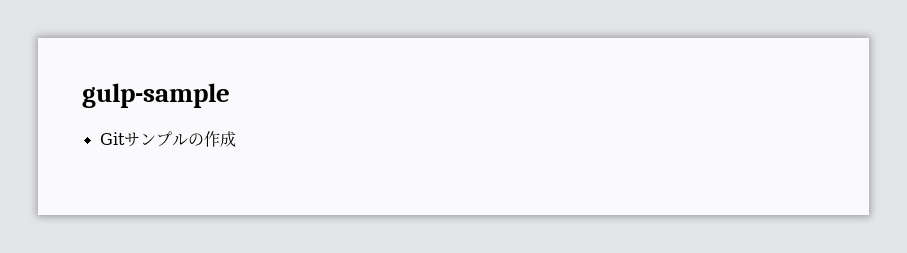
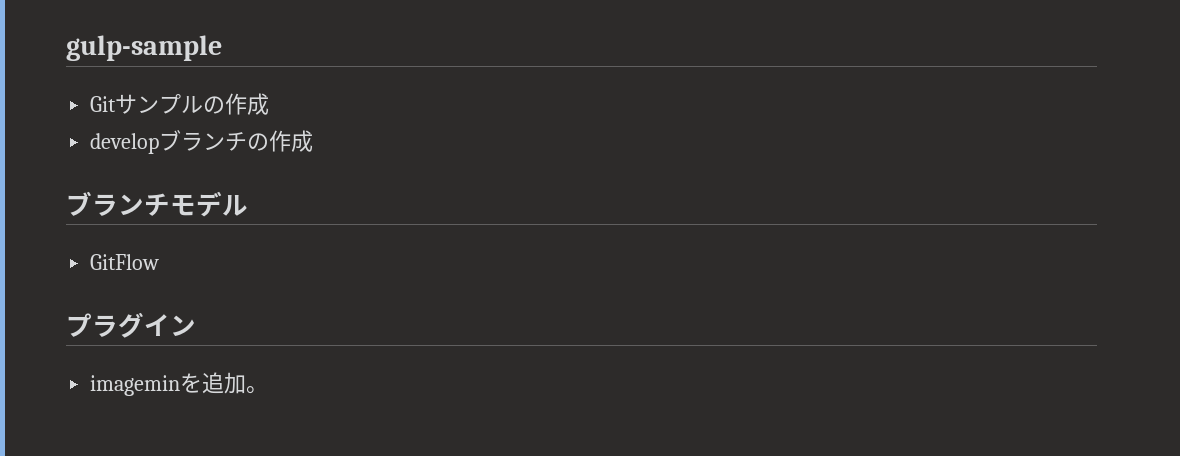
+ developブランチの作成
+ ブランチモデル
+ GitFlow
+ プラグイン
+ imageminを追加。

